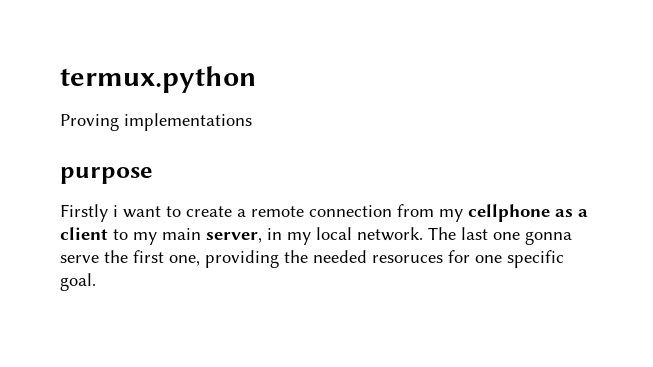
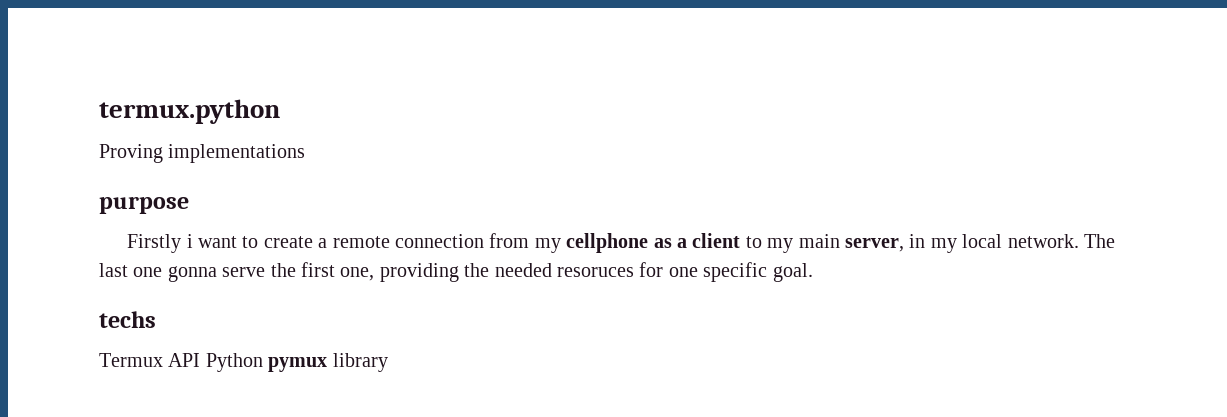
+ techs
+ Termux API Python pymux library

